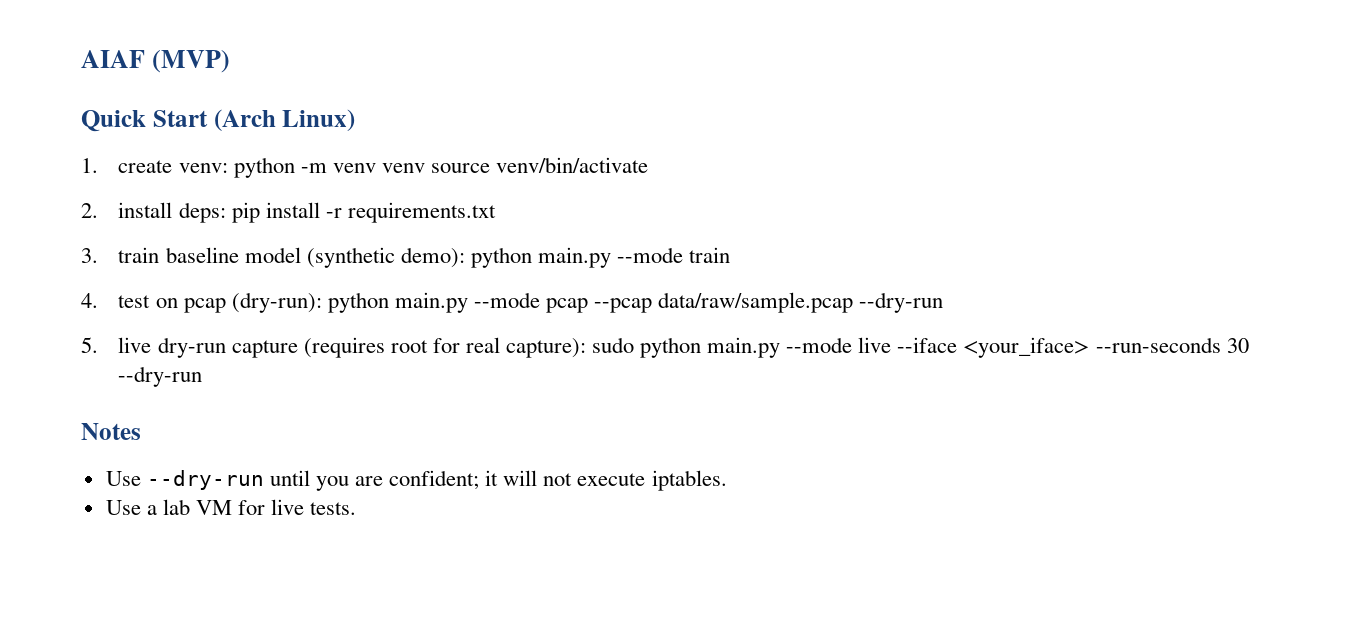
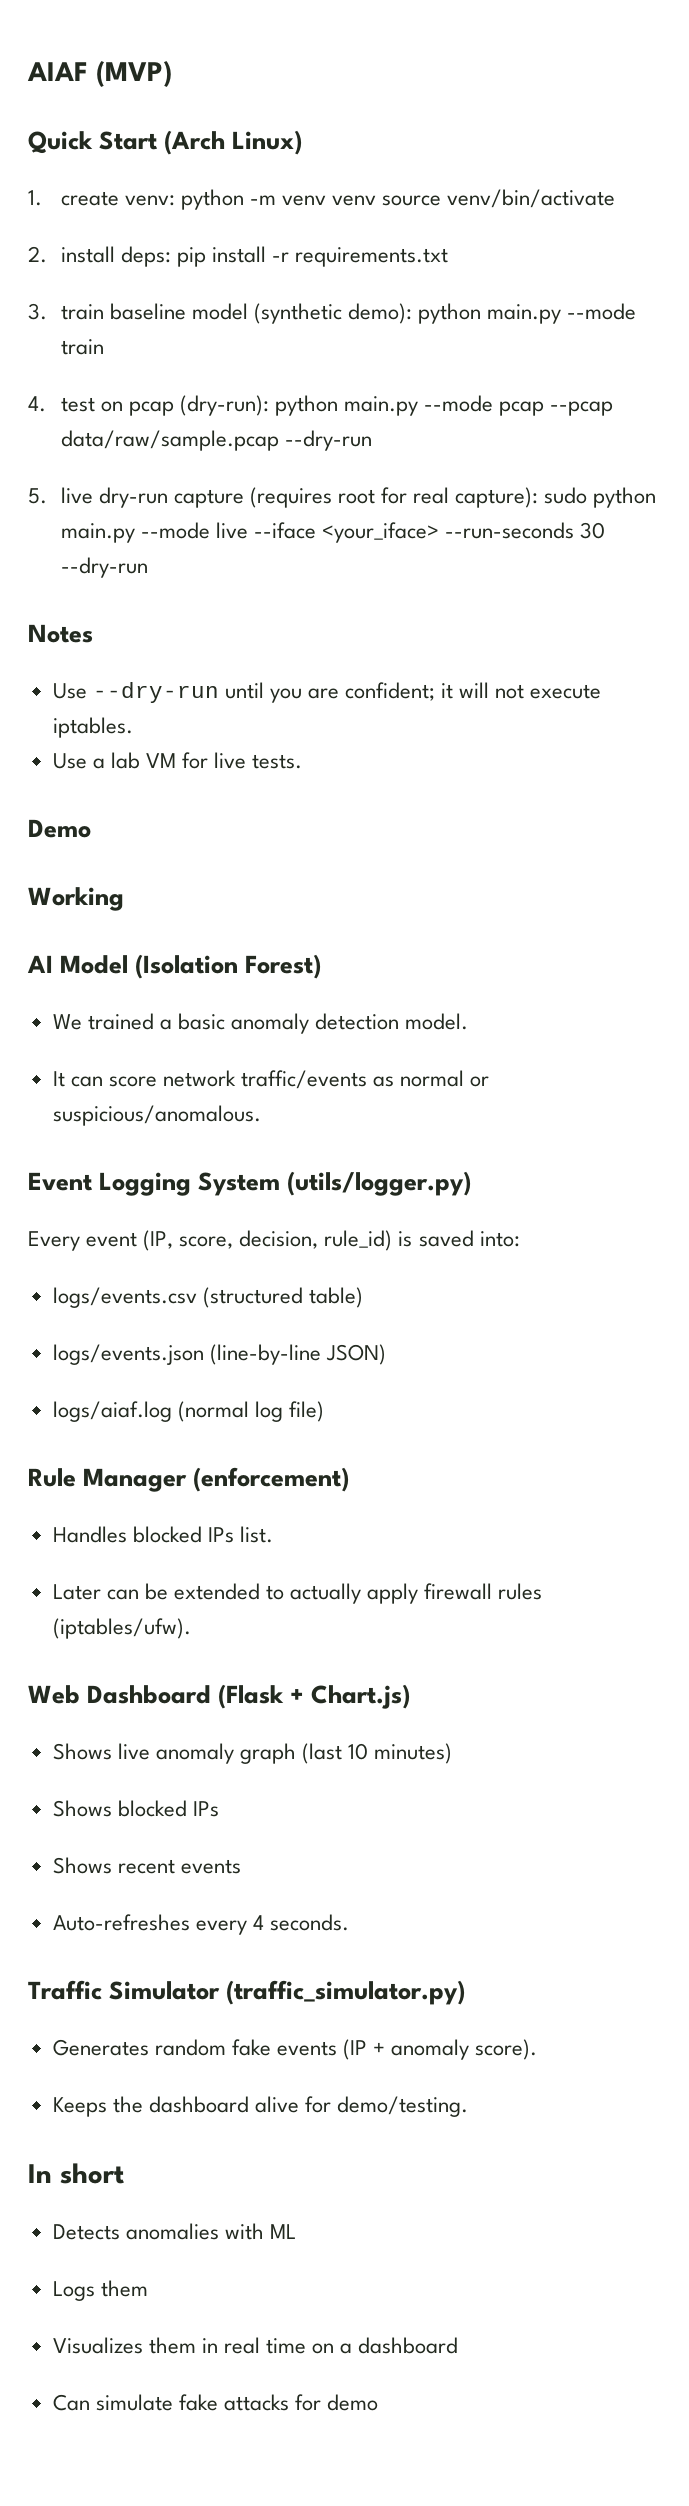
+ Demo
+ Working
+ AI Model (Isolation Forest)
+ We trained a basic anomaly detection model.
+ It can score network traffic/events as normal or suspicious/anomalous.
+ Event Logging System (utils/logger.py)
+ Every event (IP, score, decision, rule_id) is saved into:
+ logs/events.csv (structured table)
+ logs/events.json (line-by-line JSON)
+ logs/aiaf.log (normal log file)
+ Rule Manager (enforcement)
+ Handles blocked IPs list.
+ Later can be extended to actually apply firewall rules (iptables/ufw).
+ Web Dashboard (Flask + Chart.js)
+ Shows live anomaly graph (last 10 minutes)
+ Shows blocked IPs
+ Shows recent events
+ Auto-refreshes every 4 seconds.
+ Traffic Simulator (traffic_simulator.py)
+ Generates random fake events (IP + anomaly score).
+ Keeps the dashboard alive for demo/testing.
+ In short
+ Detects anomalies with ML
+ Logs them
+ Visualizes them in real time on a dashboard
+ Can simulate fake attacks for demo

